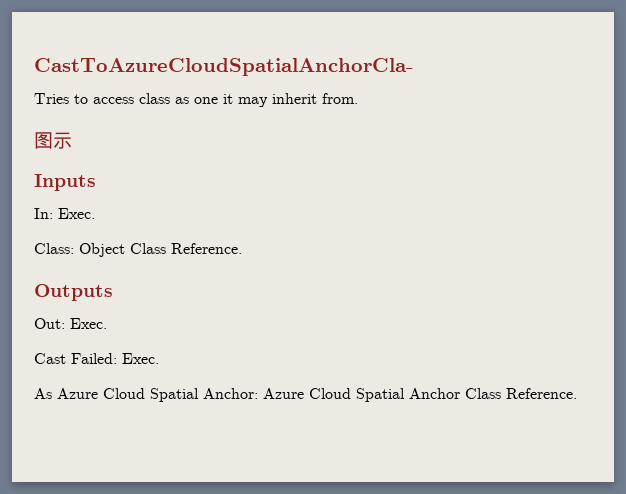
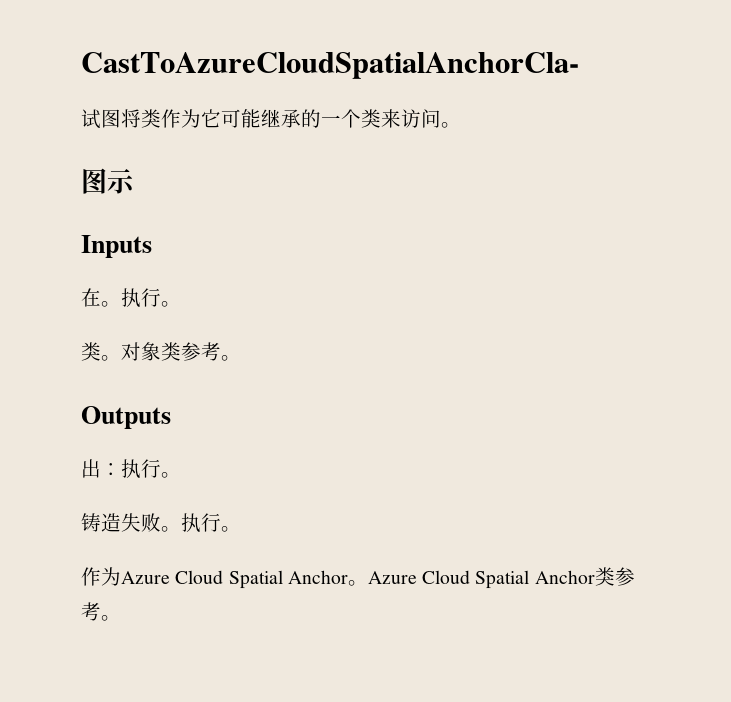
- Tries to access class as one it may inherit from.
+ 试图将类作为它可能继承的一个类来访问。
  图示
  Inputs
- In: Exec.
- Class: Object Class Reference.
+ 在。执行。
+ 类。对象类参考。
  Outputs
- Out: Exec.
- Cast Failed: Exec.
- As Azure Cloud Spatial Anchor: Azure Cloud Spatial Anchor Class Reference.
+ 出：执行。
+ 铸造失败。执行。
+ 作为Azure Cloud Spatial Anchor。Azure Cloud Spatial Anchor类参考。

